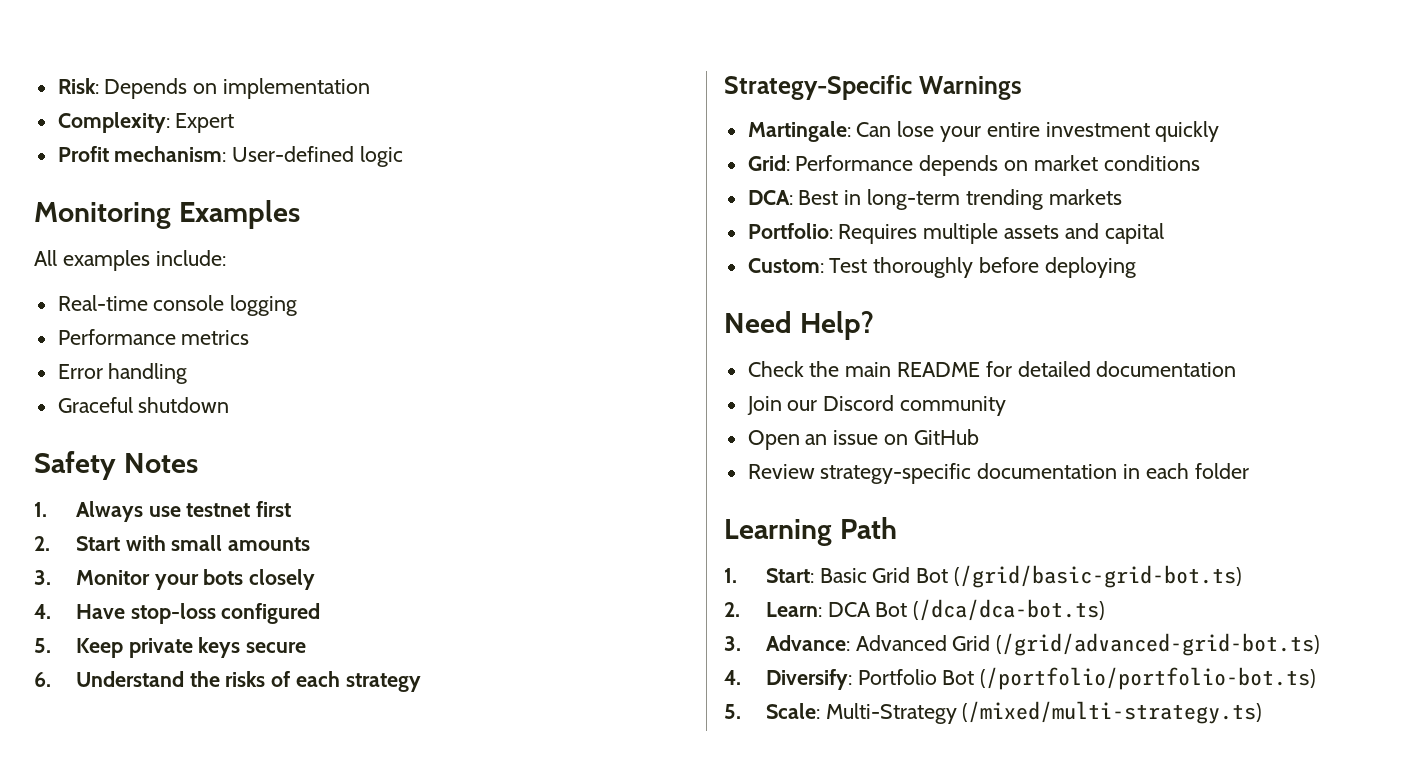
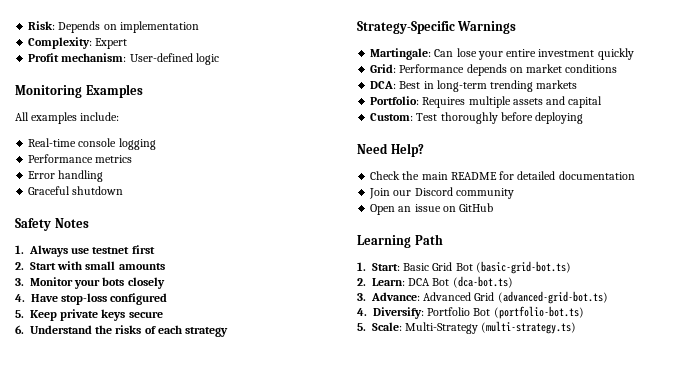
- Review strategy-specific documentation in each folder
- 1. Start: Basic Grid Bot (/grid/basic-grid-bot.ts)
+ 1. Start: Basic Grid Bot (basic-grid-bot.ts)
- 2. Learn: DCA Bot (/dca/dca-bot.ts)
+ 2. Learn: DCA Bot (dca-bot.ts)
- 3. Advance: Advanced Grid (/grid/advanced-grid-bot.ts)
+ 3. Advance: Advanced Grid (advanced-grid-bot.ts)
- 4. Diversify: Portfolio Bot (/portfolio/portfolio-bot.ts)
+ 4. Diversify: Portfolio Bot (portfolio-bot.ts)
- 5. Scale: Multi-Strategy (/mixed/multi-strategy.ts)
+ 5. Scale: Multi-Strategy (multi-strategy.ts)

